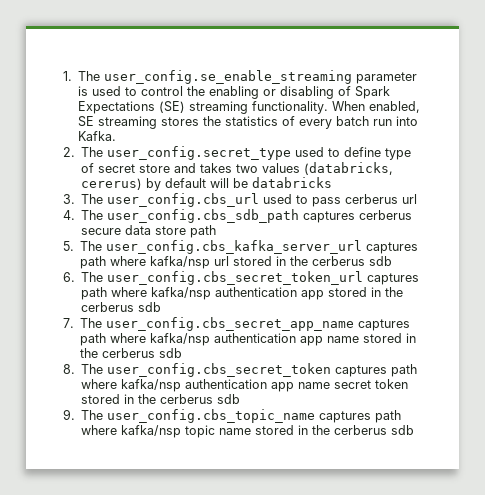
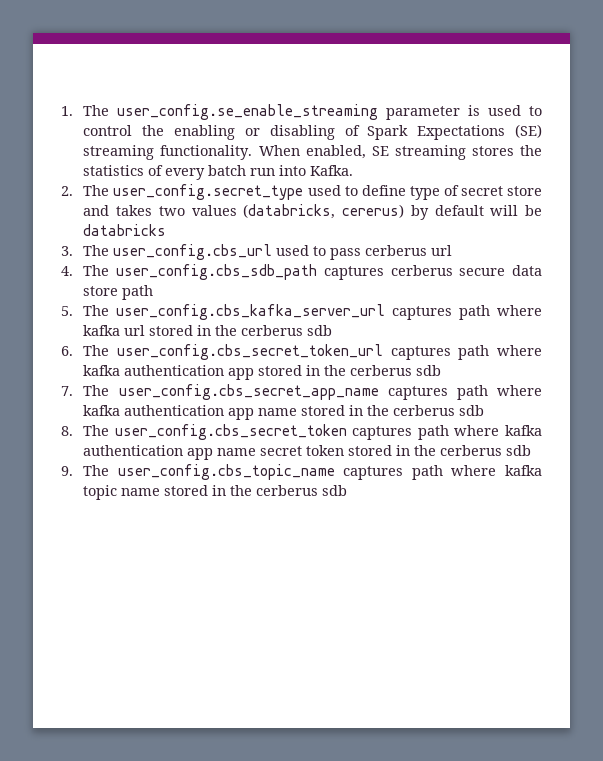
- 5. The user_config.cbs_kafka_server_url captures path where kafka/nsp url stored in the cerberus sdb
+ 5. The user_config.cbs_kafka_server_url captures path where kafka url stored in the cerberus sdb
- 6. The user_config.cbs_secret_token_url captures path where kafka/nsp authentication app stored in the cerberus sdb
+ 6. The user_config.cbs_secret_token_url captures path where kafka authentication app stored in the cerberus sdb
- 7. The user_config.cbs_secret_app_name captures path where kafka/nsp authentication app name stored in the cerberus sdb
+ 7. The user_config.cbs_secret_app_name captures path where kafka authentication app name stored in the cerberus sdb
- 8. The user_config.cbs_secret_token captures path where kafka/nsp authentication app name secret token stored in the cerberus sdb
+ 8. The user_config.cbs_secret_token captures path where kafka authentication app name secret token stored in the cerberus sdb
- 9. The user_config.cbs_topic_name captures path where kafka/nsp topic name stored in the cerberus sdb
+ 9. The user_config.cbs_topic_name captures path where kafka topic name stored in the cerberus sdb

